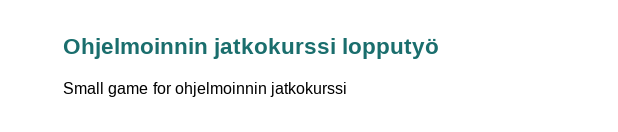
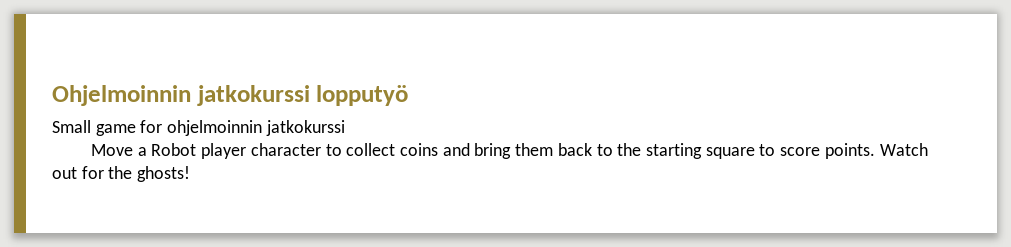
+ Move a Robot player character to collect coins and bring them back to the starting square to score points. Watch out for the ghosts!

